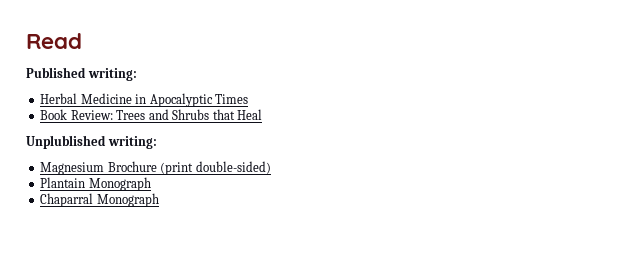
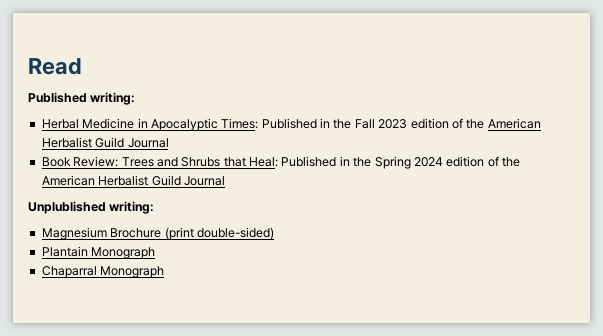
- Herbal Medicine in Apocalyptic Times
+ Herbal Medicine in Apocalyptic Times: Published in the Fall 2023 edition of the American Herbalist Guild Journal
- Book Review: Trees and Shrubs that Heal
+ Book Review: Trees and Shrubs that Heal: Published in the Spring 2024 edition of the American Herbalist Guild Journal

